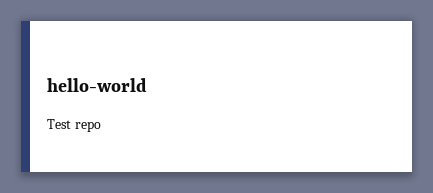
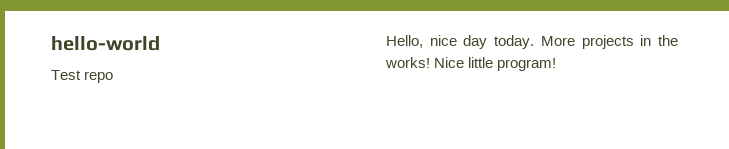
+ Hello, nice day today. More projects in the works! Nice little program!

